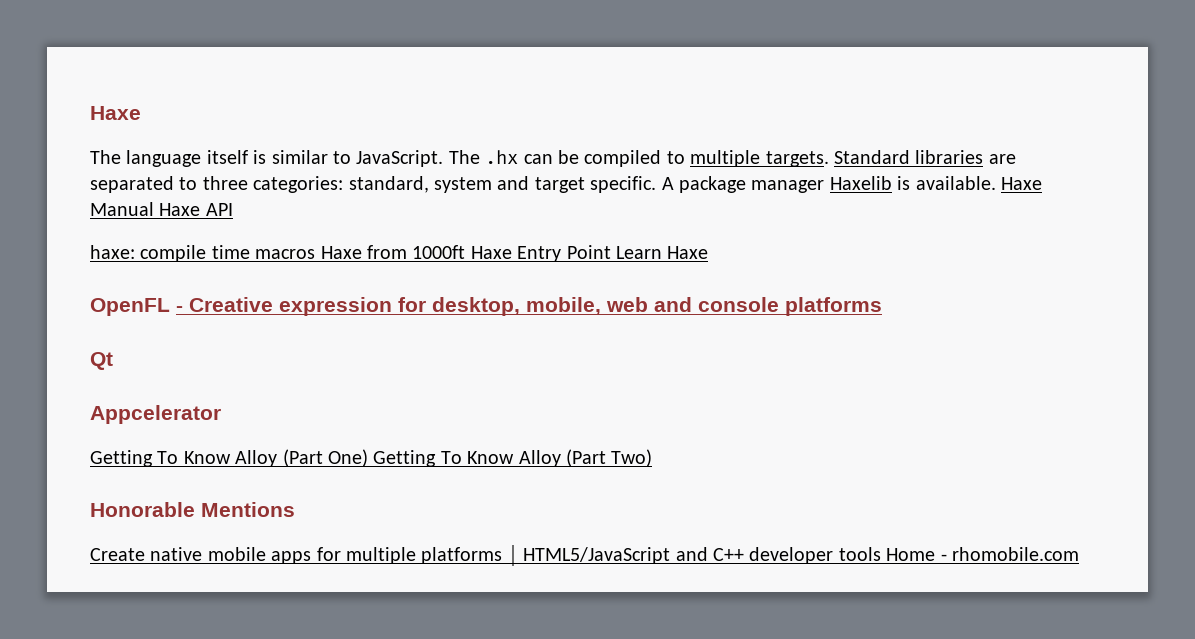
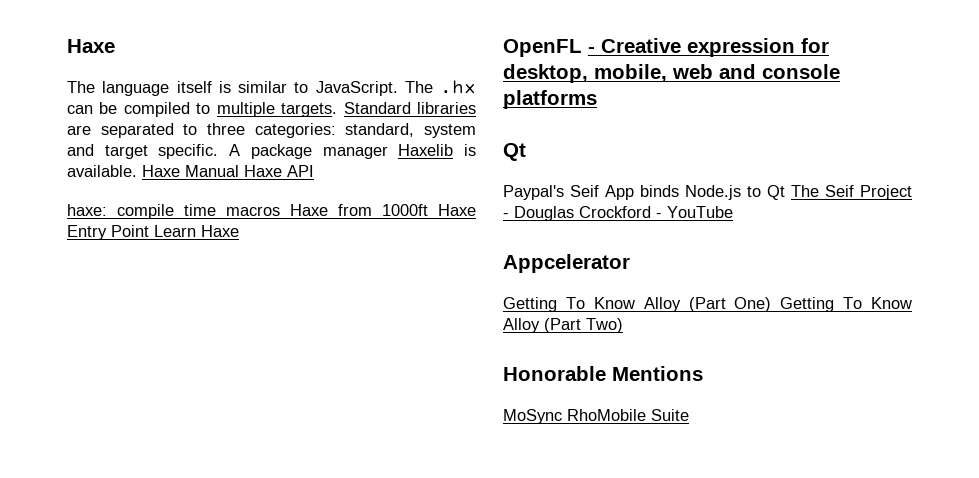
+ Paypal's Seif App binds Node.js to Qt The Seif Project - Douglas Crockford - YouTube
- Create native mobile apps for multiple platforms │ HTML5/JavaScript and C++ developer tools Home - rhomobile.com
+ MoSync RhoMobile Suite

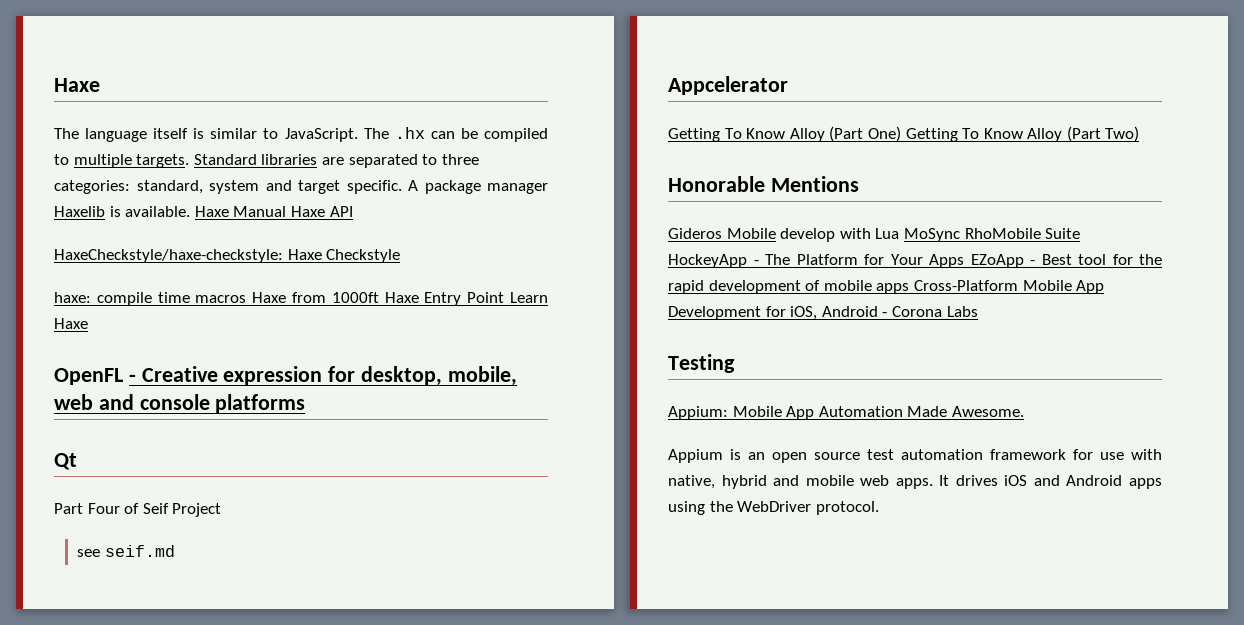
+ HaxeCheckstyle/haxe-checkstyle: Haxe Checkstyle
- Paypal's Seif App binds Node.js to Qt The Seif Project - Douglas Crockford - YouTube
+ Part Four of Seif Project
+ see seif.md
- MoSync RhoMobile Suite
+ Gideros Mobile develop with Lua MoSync RhoMobile Suite HockeyApp - The Platform for Your Apps EZoApp - Best tool for the rapid development of mobile apps Cross-Platform Mobile App Development for iOS, Android - Corona Labs
+ Testing
+ Appium: Mobile App Automation Made Awesome.
+ Appium is an open source test automation framework for use with native, hybrid and mobile web apps. It drives iOS and Android apps using the WebDriver protocol.

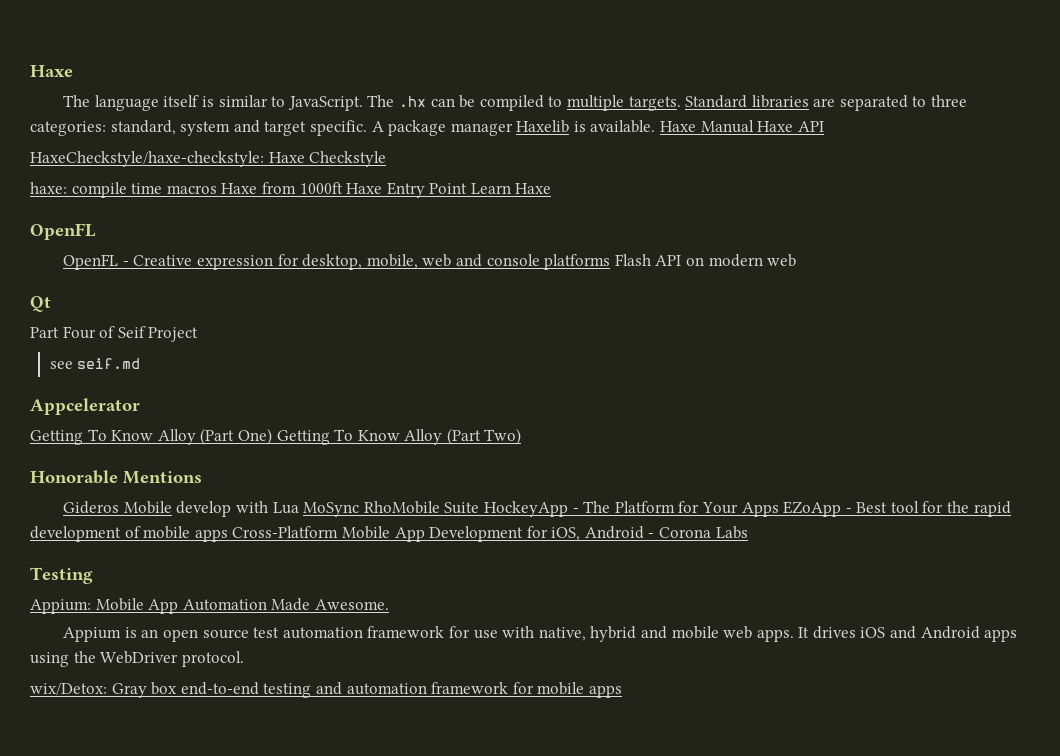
  haxe: compile time macros Haxe from 1000ft Haxe Entry Point Learn Haxe
- OpenFL - Creative expression for desktop, mobile, web and console platforms
+ OpenFL
+ OpenFL - Creative expression for desktop, mobile, web and console platforms Flash API on modern web
+ wix/Detox: Gray box end-to-end testing and automation framework for mobile apps

